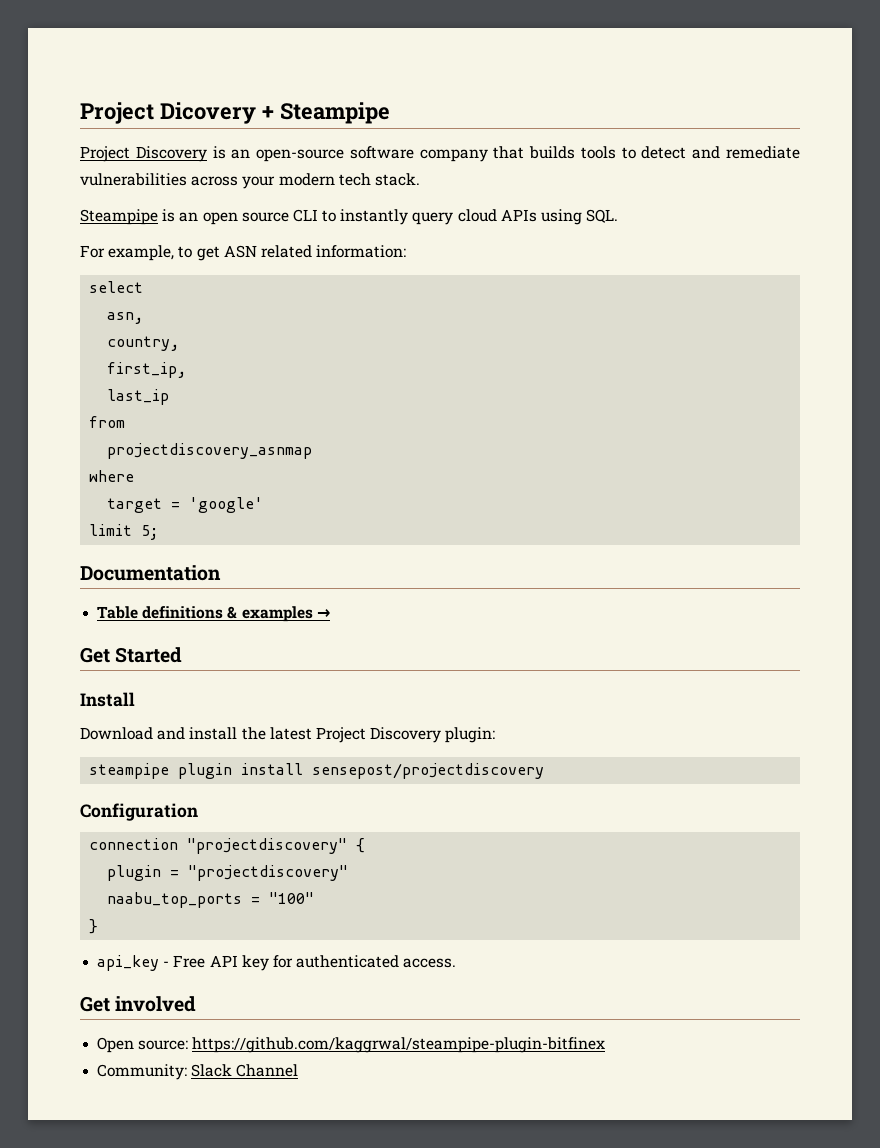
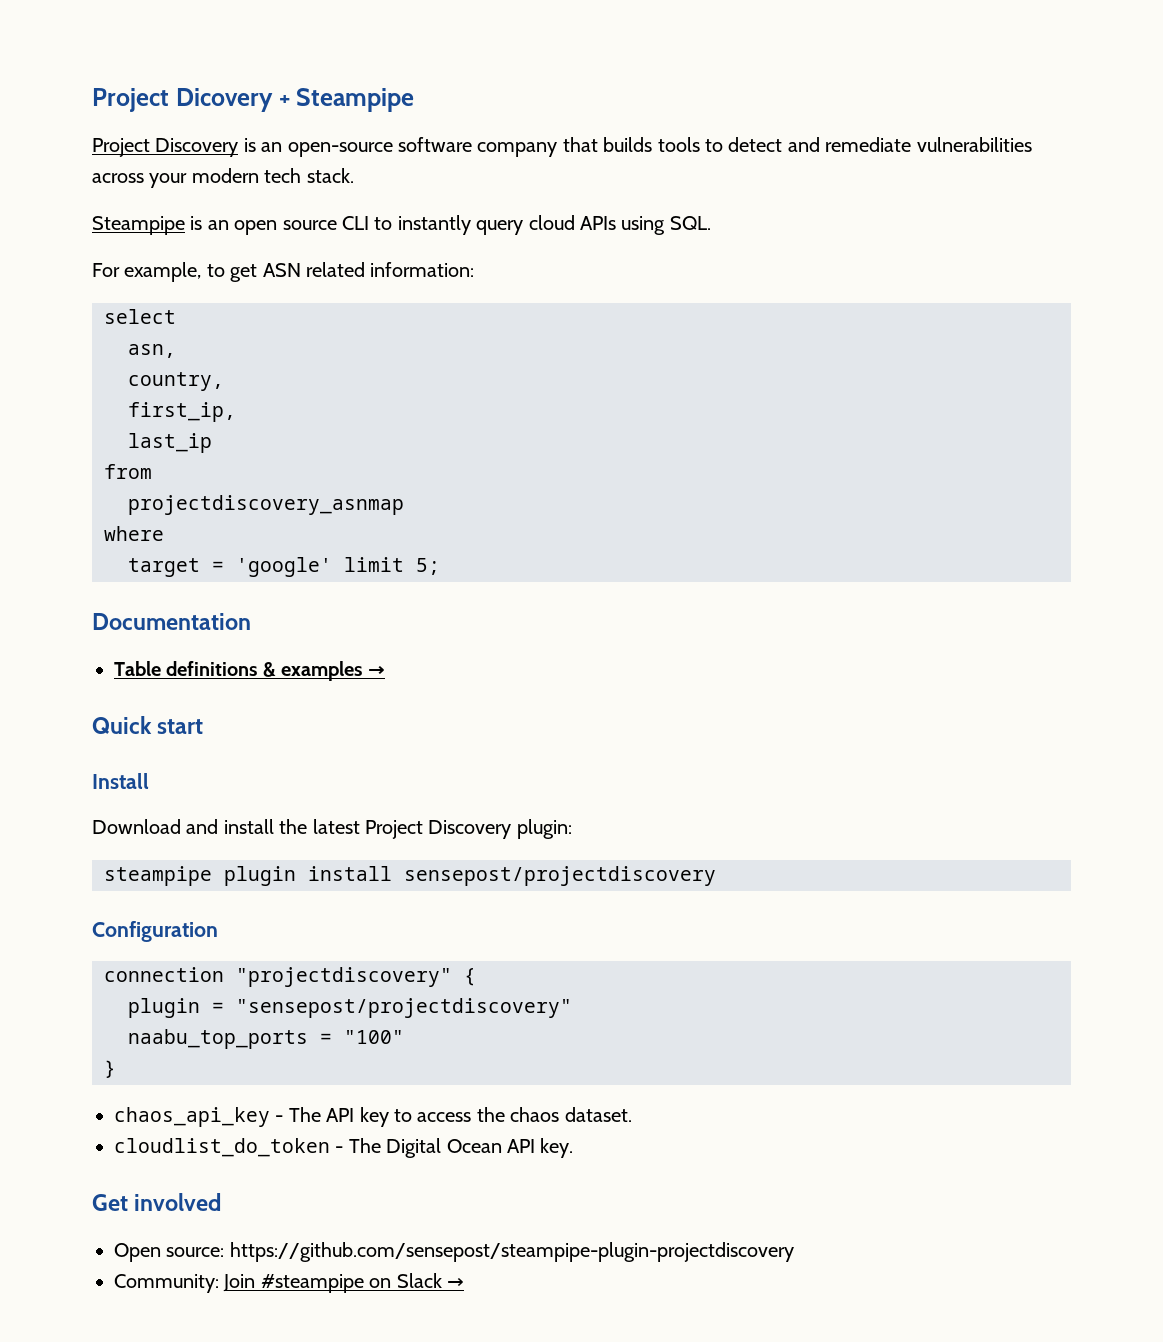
- target = 'google'
- limit 5;
+ target = 'google' limit 5;
- Get Started
+ Quick start
- plugin = "projectdiscovery"
+ plugin = "sensepost/projectdiscovery"
- api_key - Free API key for authenticated access.
+ chaos_api_key - The API key to access the chaos dataset.
+ cloudlist_do_token - The Digital Ocean API key.
- Open source: https://github.com/kaggrwal/steampipe-plugin-bitfinex
+ Open source: https://github.com/sensepost/steampipe-plugin-projectdiscovery
- Community: Slack Channel
+ Community: Join #steampipe on Slack →

